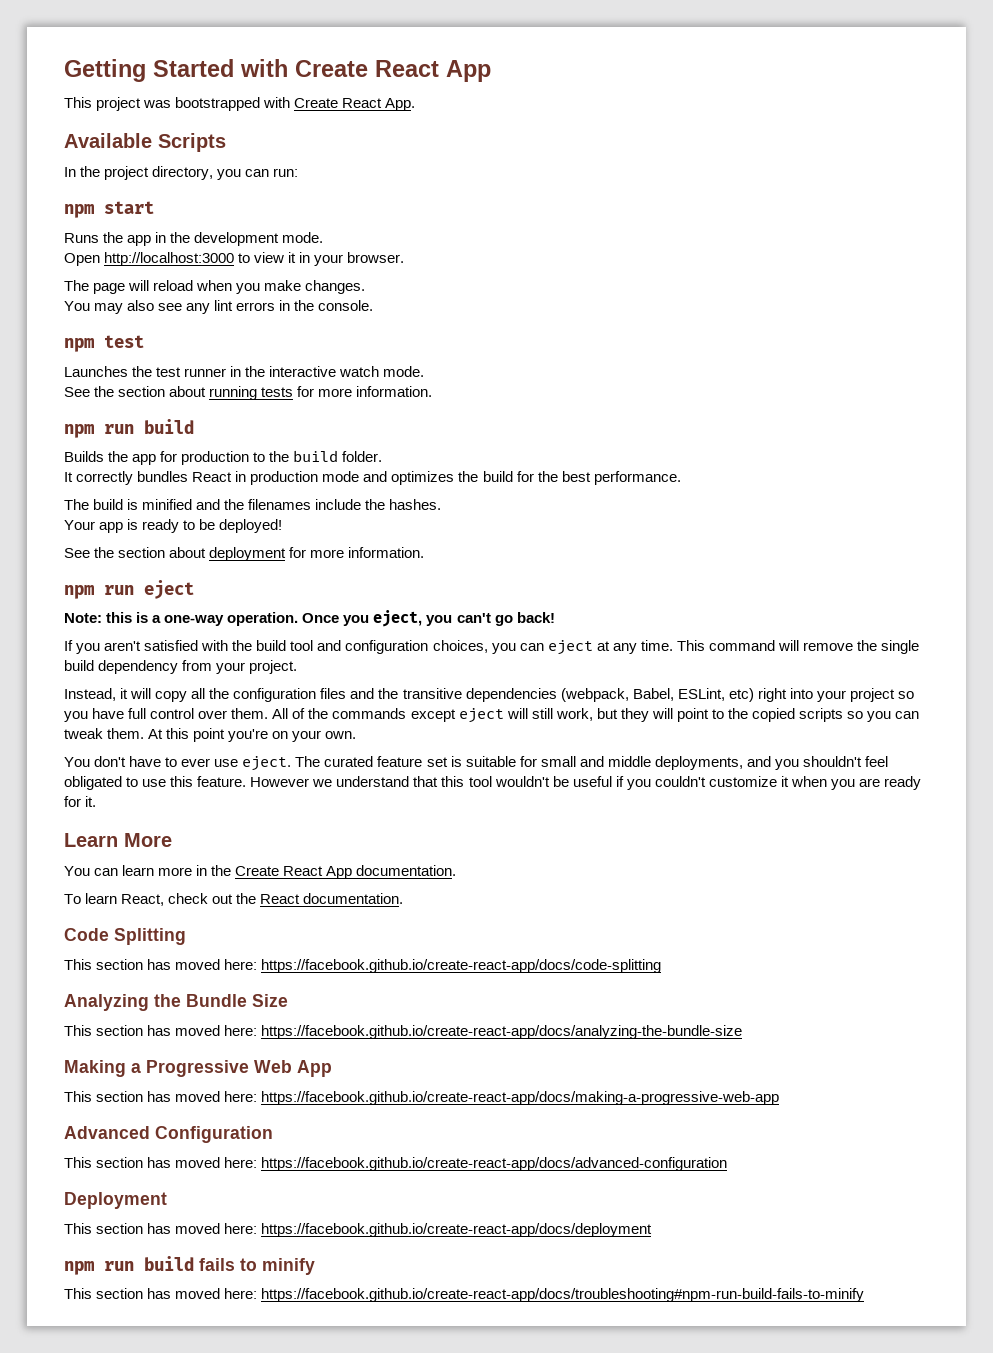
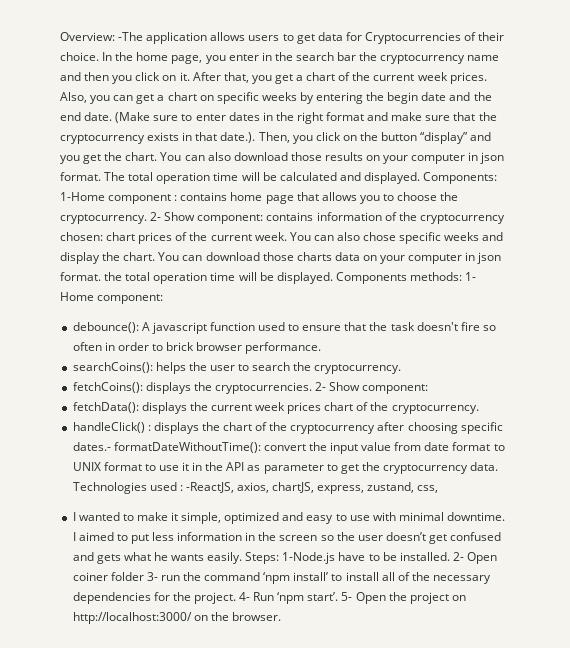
- Getting Started with Create React App
- This project was bootstrapped with Create React App.
- Available Scripts
- In the project directory, you can run:
- npm start
- Runs the app in the development mode.
- Open http://localhost:3000 to view it in your browser.
- The page will reload when you make changes.
- You may also see any lint errors in the console.
- npm test
- Launches the test runner in the interactive watch mode.
- See the section about running tests for more information.
- npm run build
- Builds the app for production to the build folder.
- It correctly bundles React in production mode and optimizes the build for the best performance.
- The build is minified and the filenames include the hashes.
- Your app is ready to be deployed!
- See the section about deployment for more information.
- npm run eject
- Note: this is a one-way operation. Once you eject, you can't go back!
- If you aren't satisfied with the build tool and configuration choices, you can eject at any time. This command will remove the single build dependency from your project.
- Instead, it will copy all the configuration files and the transitive dependencies (webpack, Babel, ESLint, etc) right into your project so you have full control over them. All of the commands except eject will still work, but they will point to the copied scripts so you can tweak them. At this point you're on your own.
- You don't have to ever use eject. The curated feature set is suitable for small and middle deployments, and you shouldn't feel obligated to use this feature. However we understand that this tool wouldn't be useful if you couldn't customize it when you are ready for it.
- Learn More
- You can learn more in the Create React App documentation.
- To learn React, check out the React documentation.
- Code Splitting
- This section has moved here: https://facebook.github.io/create-react-app/docs/code-splitting
- Analyzing the Bundle Size
- This section has moved here: https://facebook.github.io/create-react-app/docs/analyzing-the-bundle-size
- Making a Progressive Web App
- This section has moved here: https://facebook.github.io/create-react-app/docs/making-a-progressive-web-app
- Advanced Configuration
- This section has moved here: https://facebook.github.io/create-react-app/docs/advanced-configuration
- Deployment
- This section has moved here: https://facebook.github.io/create-react-app/docs/deployment
- npm run build fails to minify
- This section has moved here: https://facebook.github.io/create-react-app/docs/troubleshooting#npm-run-build-fails-to-minify
+ Overview: -The application allows users to get data for Cryptocurrencies of their choice. In the home page, you enter in the search bar the cryptocurrency name and then you click on it. After that, you get a chart of the current week prices. Also, you can get a chart on specific weeks by entering the begin date and the end date. (Make sure to enter dates in the right format and make sure that the cryptocurrency exists in that date.). Then, you click on the button “display” and you get the chart. You can also download those results on your computer in json format. The total operation time will be calculated and displayed. Components: 1-Home component : contains home page that allows you to choose the cryptocurrency. 2- Show component: contains information of the cryptocurrency chosen: chart prices of the current week. You can also chose specific weeks and display the chart. You can download those charts data on your computer in json format. the total operation time will be displayed. Components methods: 1- Home component:
+ debounce(): A javascript function used to ensure that the task doesn't fire so often in order to brick browser performance.
+ searchCoins(): helps the user to search the cryptocurrency.
+ fetchCoins(): displays the cryptocurrencies. 2- Show component:
+ fetchData(): displays the current week prices chart of the cryptocurrency.
+ handleClick() : displays the chart of the cryptocurrency after choosing specific dates.- formatDateWithoutTime(): convert the input value from date format to UNIX format to use it in the API as parameter to get the cryptocurrency data. Technologies used : -ReactJS, axios, chartJS, express, zustand, css,
+ I wanted to make it simple, optimized and easy to use with minimal downtime. I aimed to put less information in the screen so the user doesn’t get confused and gets what he wants easily. Steps: 1-Node.js have to be installed. 2- Open coiner folder 3- run the command ‘npm install’ to install all of the necessary dependencies for the project. 4- Run ‘npm start’. 5- Open the project on http://localhost:3000/ on the browser.

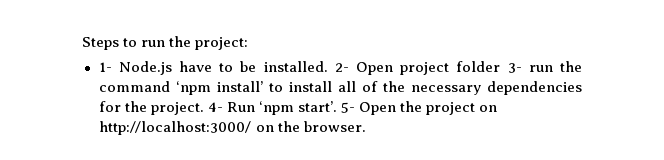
- Overview: -The application allows users to get data for Cryptocurrencies of their choice. In the home page, you enter in the search bar the cryptocurrency name and then you click on it. After that, you get a chart of the current week prices. Also, you can get a chart on specific weeks by entering the begin date and the end date. (Make sure to enter dates in the right format and make sure that the cryptocurrency exists in that date.). Then, you click on the button “display” and you get the chart. You can also download those results on your computer in json format. The total operation time will be calculated and displayed. Components: 1-Home component : contains home page that allows you to choose the cryptocurrency. 2- Show component: contains information of the cryptocurrency chosen: chart prices of the current week. You can also chose specific weeks and display the chart. You can download those charts data on your computer in json format. the total operation time will be displayed. Components methods: 1- Home component:
- debounce(): A javascript function used to ensure that the task doesn't fire so often in order to brick browser performance.
- searchCoins(): helps the user to search the cryptocurrency.
- fetchCoins(): displays the cryptocurrencies. 2- Show component:
- fetchData(): displays the current week prices chart of the cryptocurrency.
- handleClick() : displays the chart of the cryptocurrency after choosing specific dates.- formatDateWithoutTime(): convert the input value from date format to UNIX format to use it in the API as parameter to get the cryptocurrency data. Technologies used : -ReactJS, axios, chartJS, express, zustand, css,
- I wanted to make it simple, optimized and easy to use with minimal downtime. I aimed to put less information in the screen so the user doesn’t get confused and gets what he wants easily. Steps: 1-Node.js have to be installed.
+ Steps to run the project:
+ 1- Node.js have to be installed.
- 2- Open coiner folder 3- run the command ‘npm install’ to install all of the necessary dependencies for the project.
+ 2- Open project folder 3- run the command ‘npm install’ to install all of the necessary dependencies for the project.

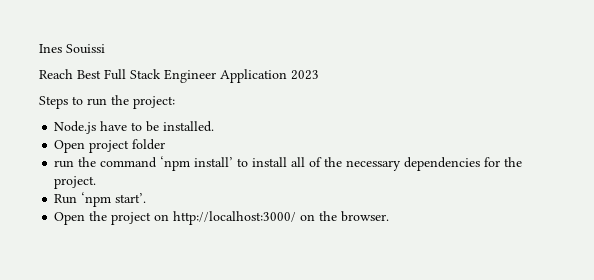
+ Ines Souissi
+ Reach Best Full Stack Engineer Application 2023
- 1- Node.js have to be installed. 2- Open project folder 3- run the command ‘npm install’ to install all of the necessary dependencies for the project. 4- Run ‘npm start’. 5- Open the project on http://localhost:3000/ on the browser.
+ Node.js have to be installed.
+ Open project folder
+ run the command ‘npm install’ to install all of the necessary dependencies for the project.
+ Run ‘npm start’.
+ Open the project on http://localhost:3000/ on the browser.

